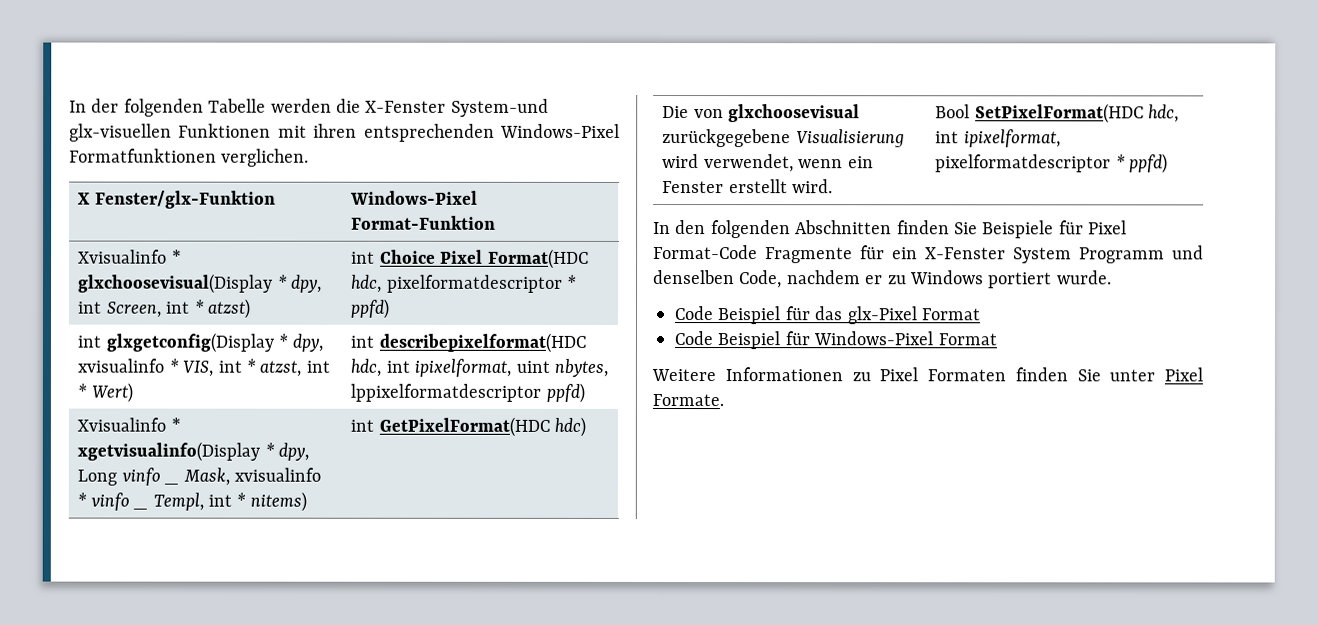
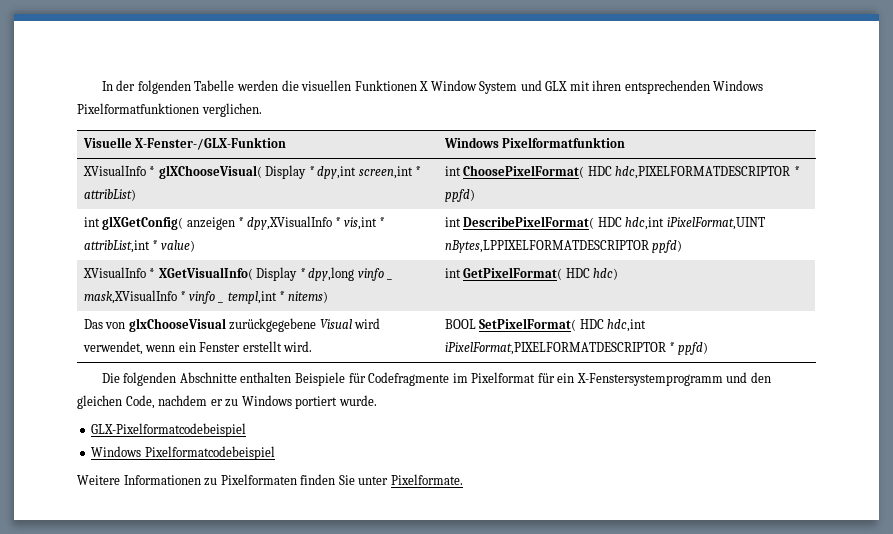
- In der folgenden Tabelle werden die X-Fenster System-und glx-visuellen Funktionen mit ihren entsprechenden Windows-Pixel Formatfunktionen verglichen.
+ In der folgenden Tabelle werden die visuellen Funktionen X Window System und GLX mit ihren entsprechenden Windows Pixelformatfunktionen verglichen.
- X Fenster/glx-Funktion | Windows-Pixel Format-Funktion
- Xvisualinfo * glxchoosevisual(Display * dpy, int Screen, int * atzst) | int Choice Pixel Format(HDC hdc, pixelformatdescriptor * ppfd)
- int glxgetconfig(Display * dpy, xvisualinfo * VIS, int * atzst, int * Wert) | int describepixelformat(HDC hdc, int ipixelformat, uint nbytes, lppixelformatdescriptor ppfd)
- Xvisualinfo * xgetvisualinfo(Display * dpy, Long vinfo _ Mask, xvisualinfo * vinfo _ Templ, int * nitems) | int GetPixelFormat(HDC hdc)
+ Visuelle X-Fenster-/GLX-Funktion | Windows Pixelformatfunktion
+ XVisualInfo * glXChooseVisual( Display * dpy,int screen,int * attribList) | int ChoosePixelFormat( HDC hdc,PIXELFORMATDESCRIPTOR * ppfd)
+ int glXGetConfig( anzeigen * dpy,XVisualInfo * vis,int * attribList,int * value) | int DescribePixelFormat( HDC hdc,int iPixelFormat,UINT nBytes,LPPIXELFORMATDESCRIPTOR ppfd)
+ XVisualInfo * XGetVisualInfo( Display * dpy,long vinfo _ mask,XVisualInfo * vinfo _ templ,int * nitems) | int GetPixelFormat( HDC hdc)
- Die von glxchoosevisual zurückgegebene Visualisierung wird verwendet, wenn ein Fenster erstellt wird. | Bool SetPixelFormat(HDC hdc, int ipixelformat, pixelformatdescriptor * ppfd)
- In den folgenden Abschnitten finden Sie Beispiele für Pixel Format-Code Fragmente für ein X-Fenster System Programm und denselben Code, nachdem er zu Windows portiert wurde.
+ Das von glxChooseVisual zurückgegebene Visual wird verwendet, wenn ein Fenster erstellt wird. | BOOL SetPixelFormat( HDC hdc,int iPixelFormat,PIXELFORMATDESCRIPTOR * ppfd)
+ Die folgenden Abschnitte enthalten Beispiele für Codefragmente im Pixelformat für ein X-Fenstersystemprogramm und den gleichen Code, nachdem er zu Windows portiert wurde.
- Code Beispiel für das glx-Pixel Format
- Code Beispiel für Windows-Pixel Format
+ GLX-Pixelformatcodebeispiel
+ Windows Pixelformatcodebeispiel
- Weitere Informationen zu Pixel Formaten finden Sie unter Pixel Formate.
+ Weitere Informationen zu Pixelformaten finden Sie unter Pixelformate.

